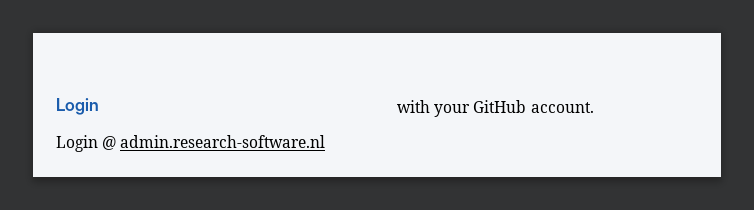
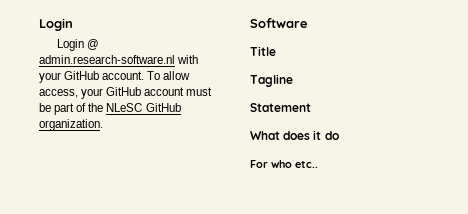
+ To allow access, your GitHub account must be part of the NLeSC GitHub organization.
+ Software
+ Title
+ Tagline
+ Statement
+ What does it do
+ For who etc..

